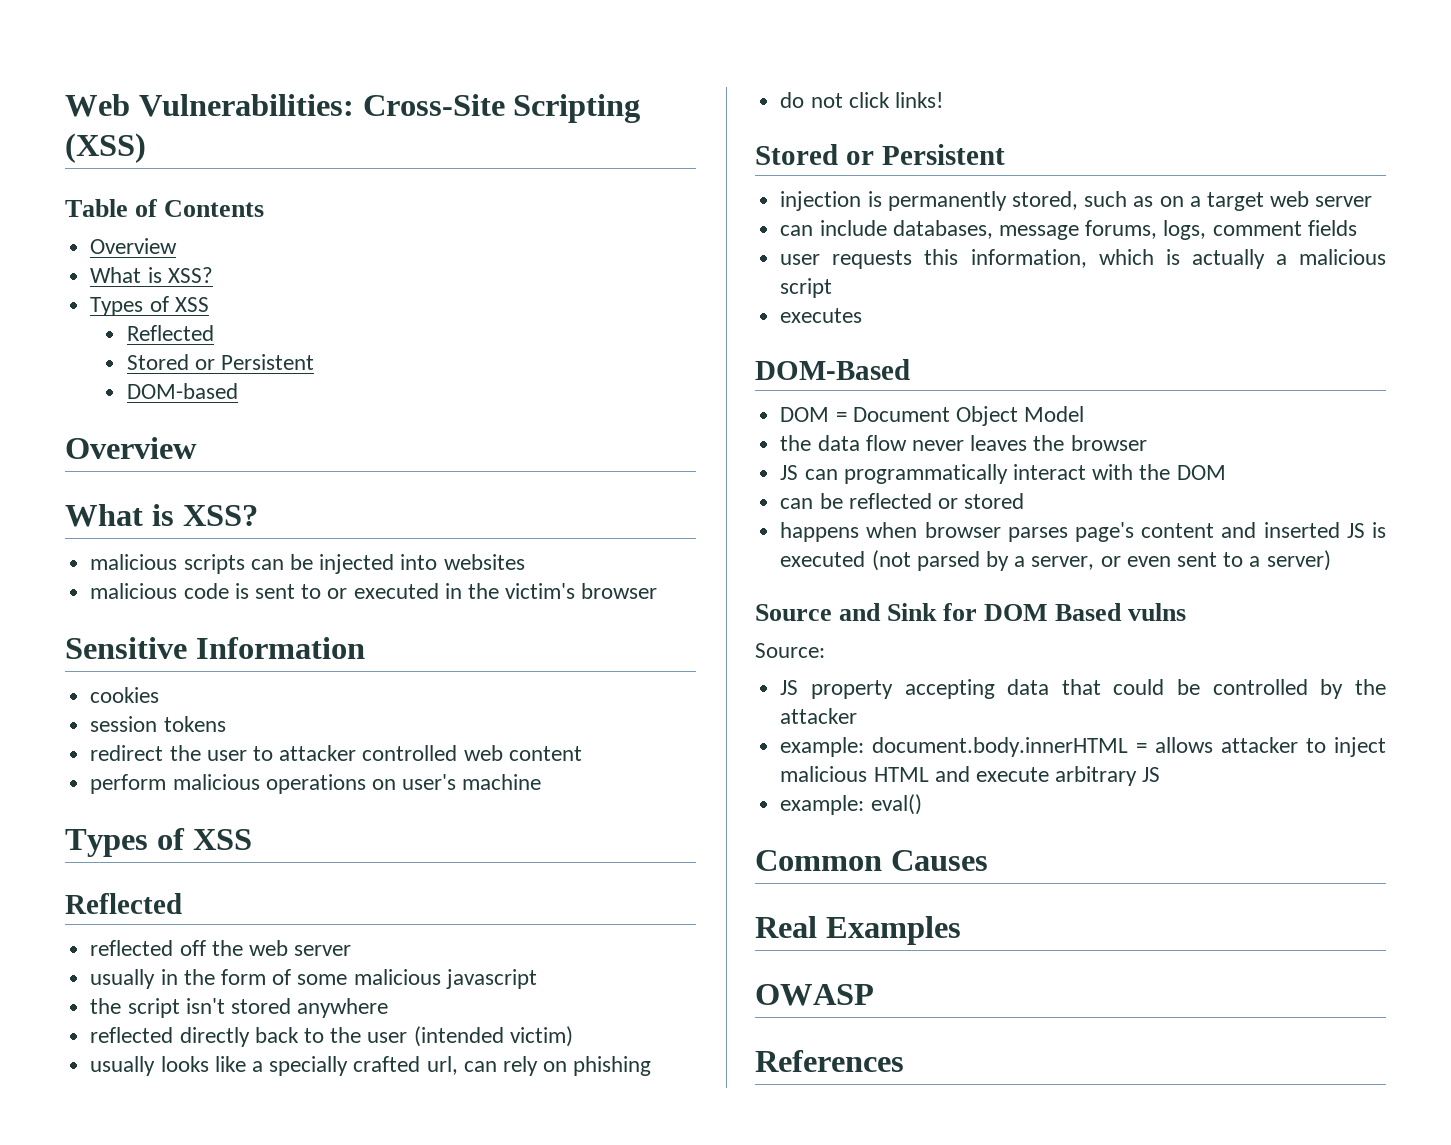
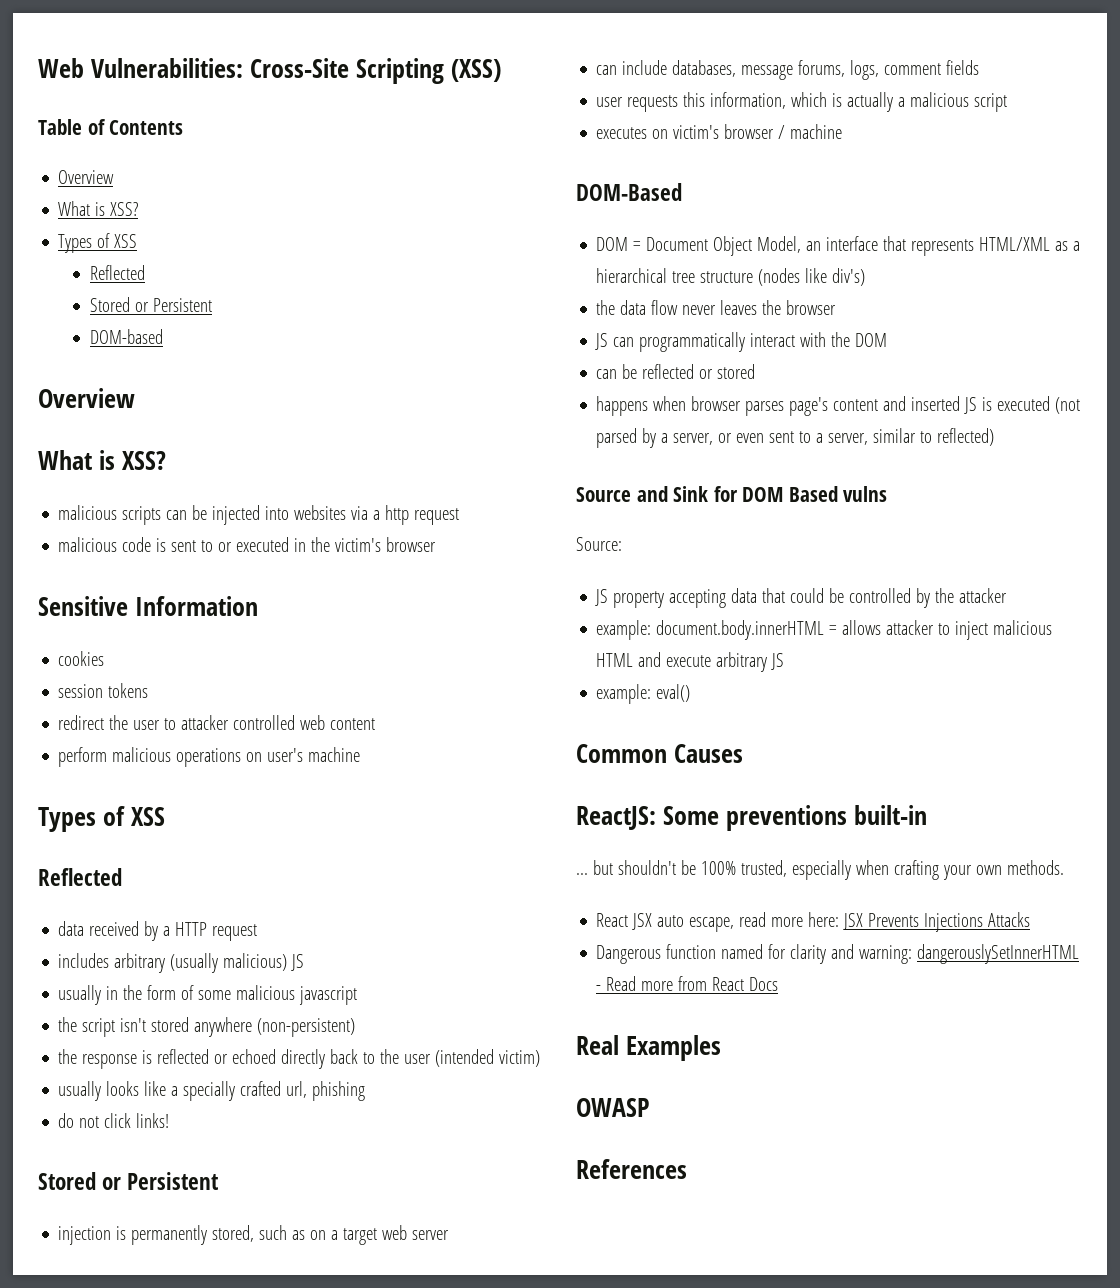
- malicious scripts can be injected into websites
+ malicious scripts can be injected into websites via a http request
- reflected off the web server
+ data received by a HTTP request
+ includes arbitrary (usually malicious) JS
- the script isn't stored anywhere
- reflected directly back to the user (intended victim)
+ the script isn't stored anywhere (non-persistent)
+ the response is reflected or echoed directly back to the user (intended victim)
- usually looks like a specially crafted url, can rely on phishing
+ usually looks like a specially crafted url, phishing
- executes
+ executes on victim's browser / machine
- DOM = Document Object Model
+ DOM = Document Object Model, an interface that represents HTML/XML as a hierarchical tree structure (nodes like div's)
- happens when browser parses page's content and inserted JS is executed (not parsed by a server, or even sent to a server)
+ happens when browser parses page's content and inserted JS is executed (not parsed by a server, or even sent to a server, similar to reflected)
+ ReactJS: Some preventions built-in
+ ... but shouldn't be 100% trusted, especially when crafting your own methods.
+ React JSX auto escape, read more here: JSX Prevents Injections Attacks
+ Dangerous function named for clarity and warning: dangerouslySetInnerHTML - Read more from React Docs

